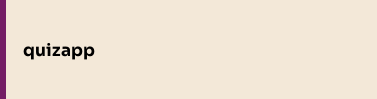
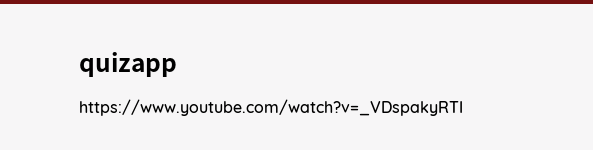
+ https://www.youtube.com/watch?v=_VDspakyRTI

